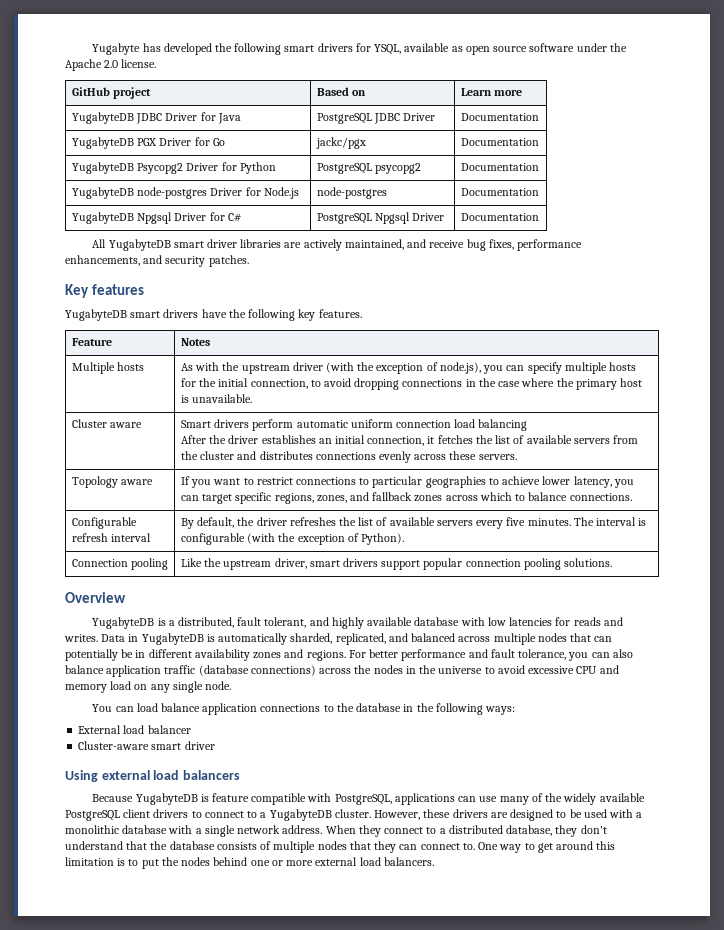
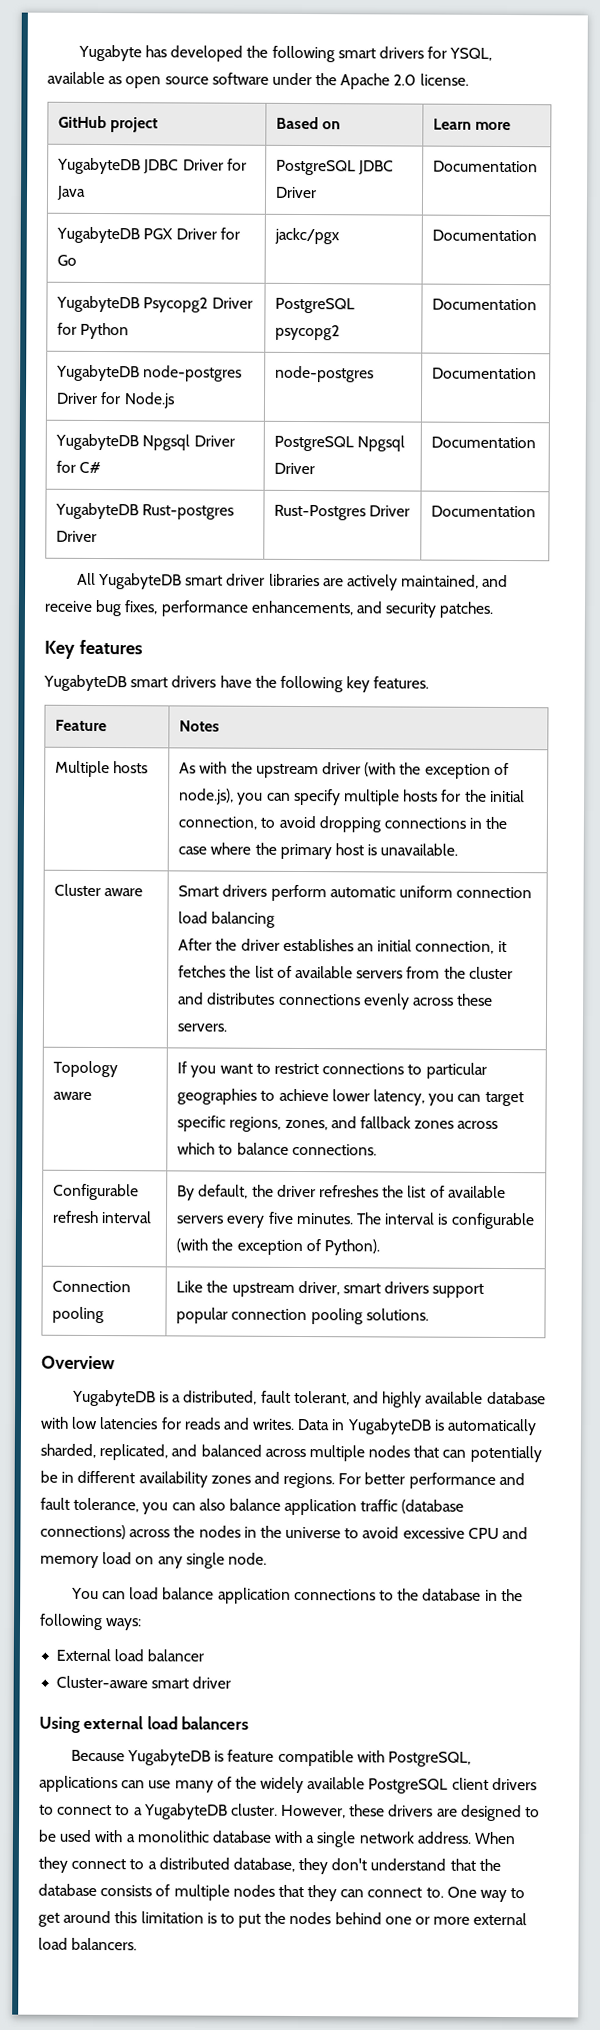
+ YugabyteDB Rust-postgres Driver | Rust-Postgres Driver | Documentation

